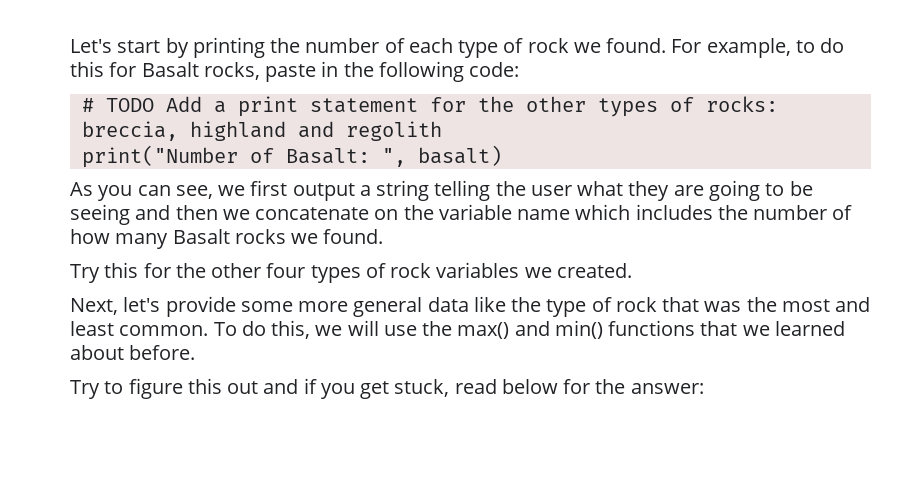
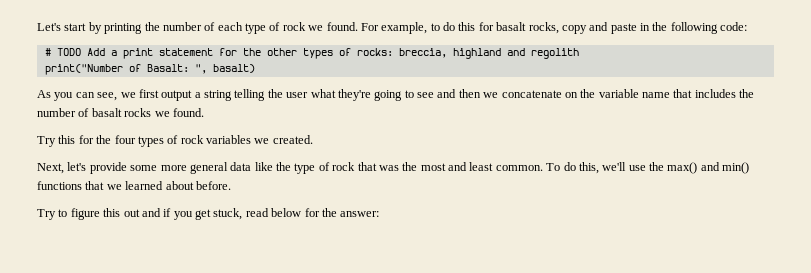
- For example, to do this for Basalt rocks, paste in the following code:
+ For example, to do this for basalt rocks, copy and paste in the following code:
- As you can see, we first output a string telling the user what they are going to be seeing and then we concatenate on the variable name which includes the number of how many Basalt rocks we found.
+ As you can see, we first output a string telling the user what they're going to see and then we concatenate on the variable name that includes the number of basalt rocks we found.
- Try this for the other four types of rock variables we created.
+ Try this for the four types of rock variables we created.
- To do this, we will use the max() and min() functions that we learned about before.
+ To do this, we'll use the max() and min() functions that we learned about before.

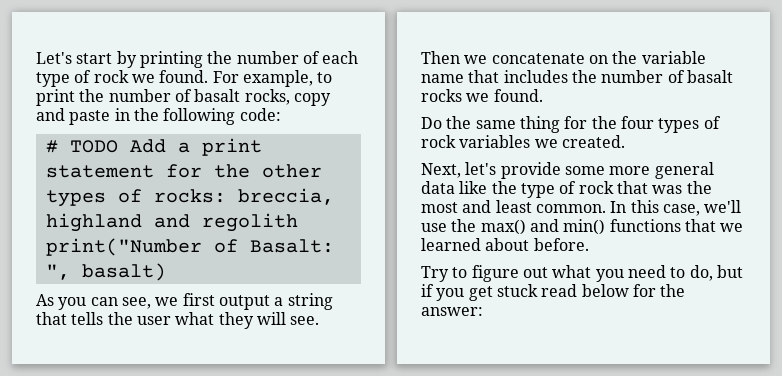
- For example, to do this for basalt rocks, copy and paste in the following code:
+ For example, to print the number of basalt rocks, copy and paste in the following code:
- As you can see, we first output a string telling the user what they're going to see and then we concatenate on the variable name that includes the number of basalt rocks we found.
+ As you can see, we first output a string that tells the user what they will see. Then we concatenate on the variable name that includes the number of basalt rocks we found.
- Try this for the four types of rock variables we created.
+ Do the same thing for the four types of rock variables we created.
- To do this, we'll use the max() and min() functions that we learned about before.
+ In this case, we'll use the max() and min() functions that we learned about before.
- Try to figure this out and if you get stuck, read below for the answer:
+ Try to figure out what you need to do, but if you get stuck read below for the answer:

